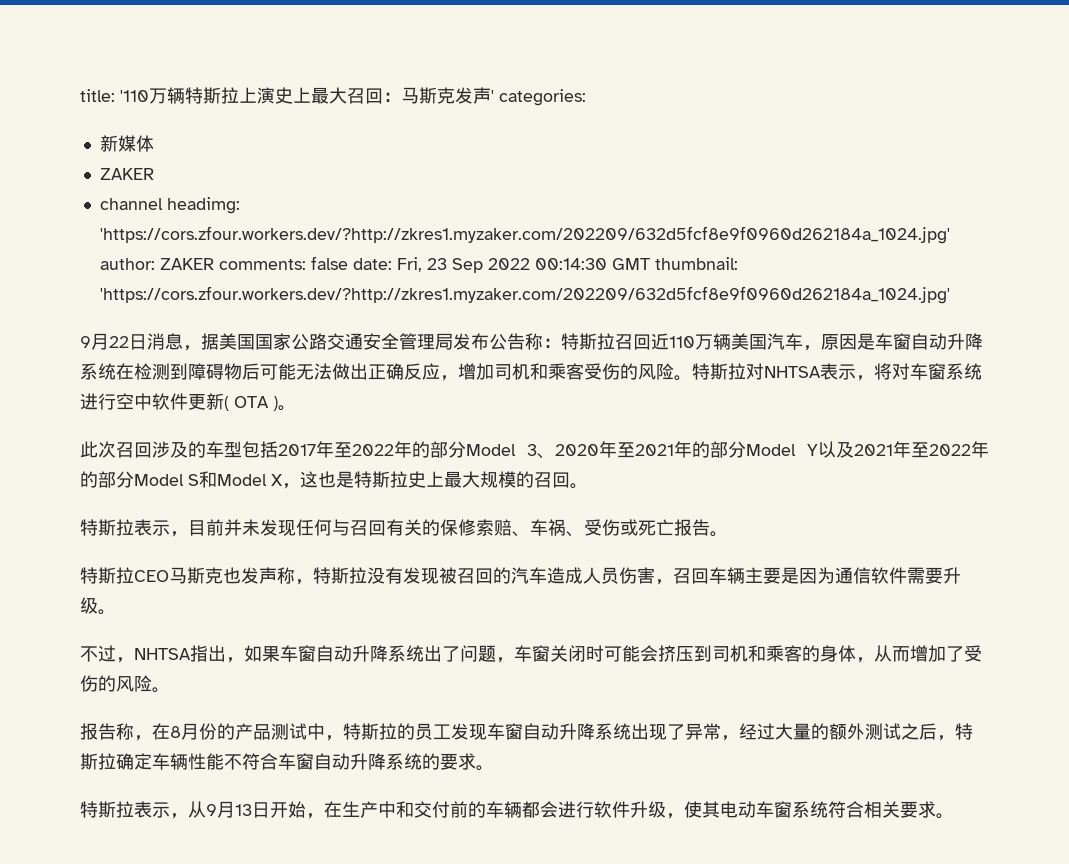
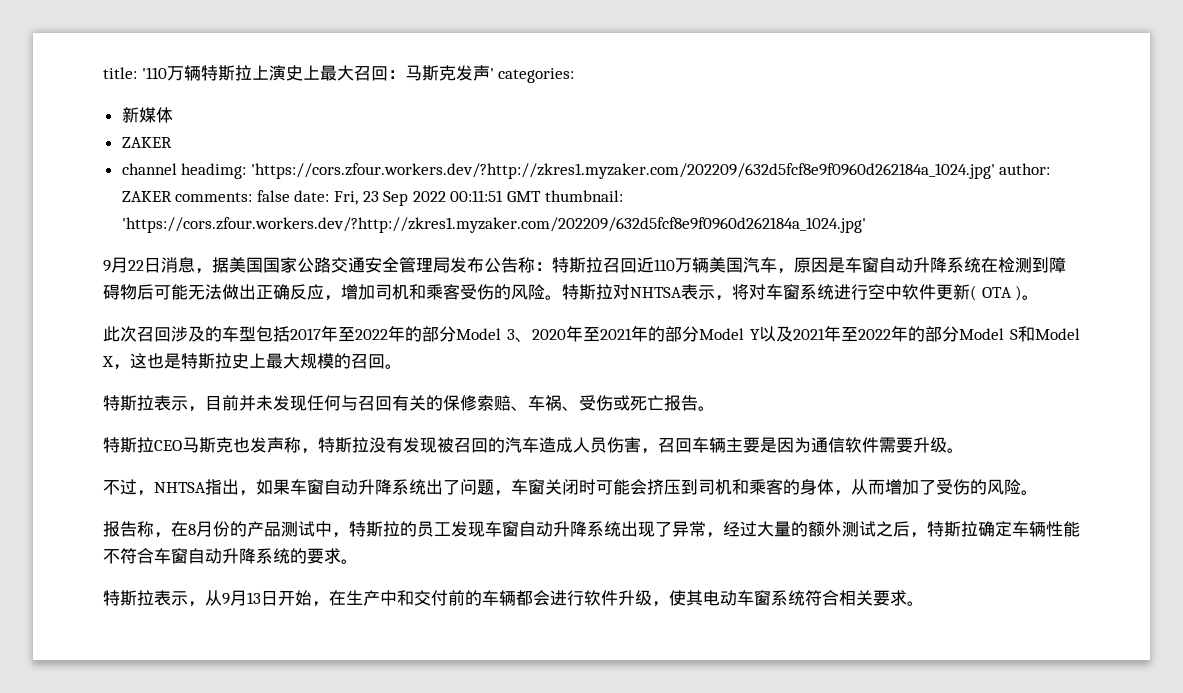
- channel headimg: 'https://cors.zfour.workers.dev/?http://zkres1.myzaker.com/202209/632d5fcf8e9f0960d262184a_1024.jpg' author: ZAKER comments: false date: Fri, 23 Sep 2022 00:14:30 GMT thumbnail: 'https://cors.zfour.workers.dev/?http://zkres1.myzaker.com/202209/632d5fcf8e9f0960d262184a_1024.jpg'
+ channel headimg: 'https://cors.zfour.workers.dev/?http://zkres1.myzaker.com/202209/632d5fcf8e9f0960d262184a_1024.jpg' author: ZAKER comments: false date: Fri, 23 Sep 2022 00:11:51 GMT thumbnail: 'https://cors.zfour.workers.dev/?http://zkres1.myzaker.com/202209/632d5fcf8e9f0960d262184a_1024.jpg'

